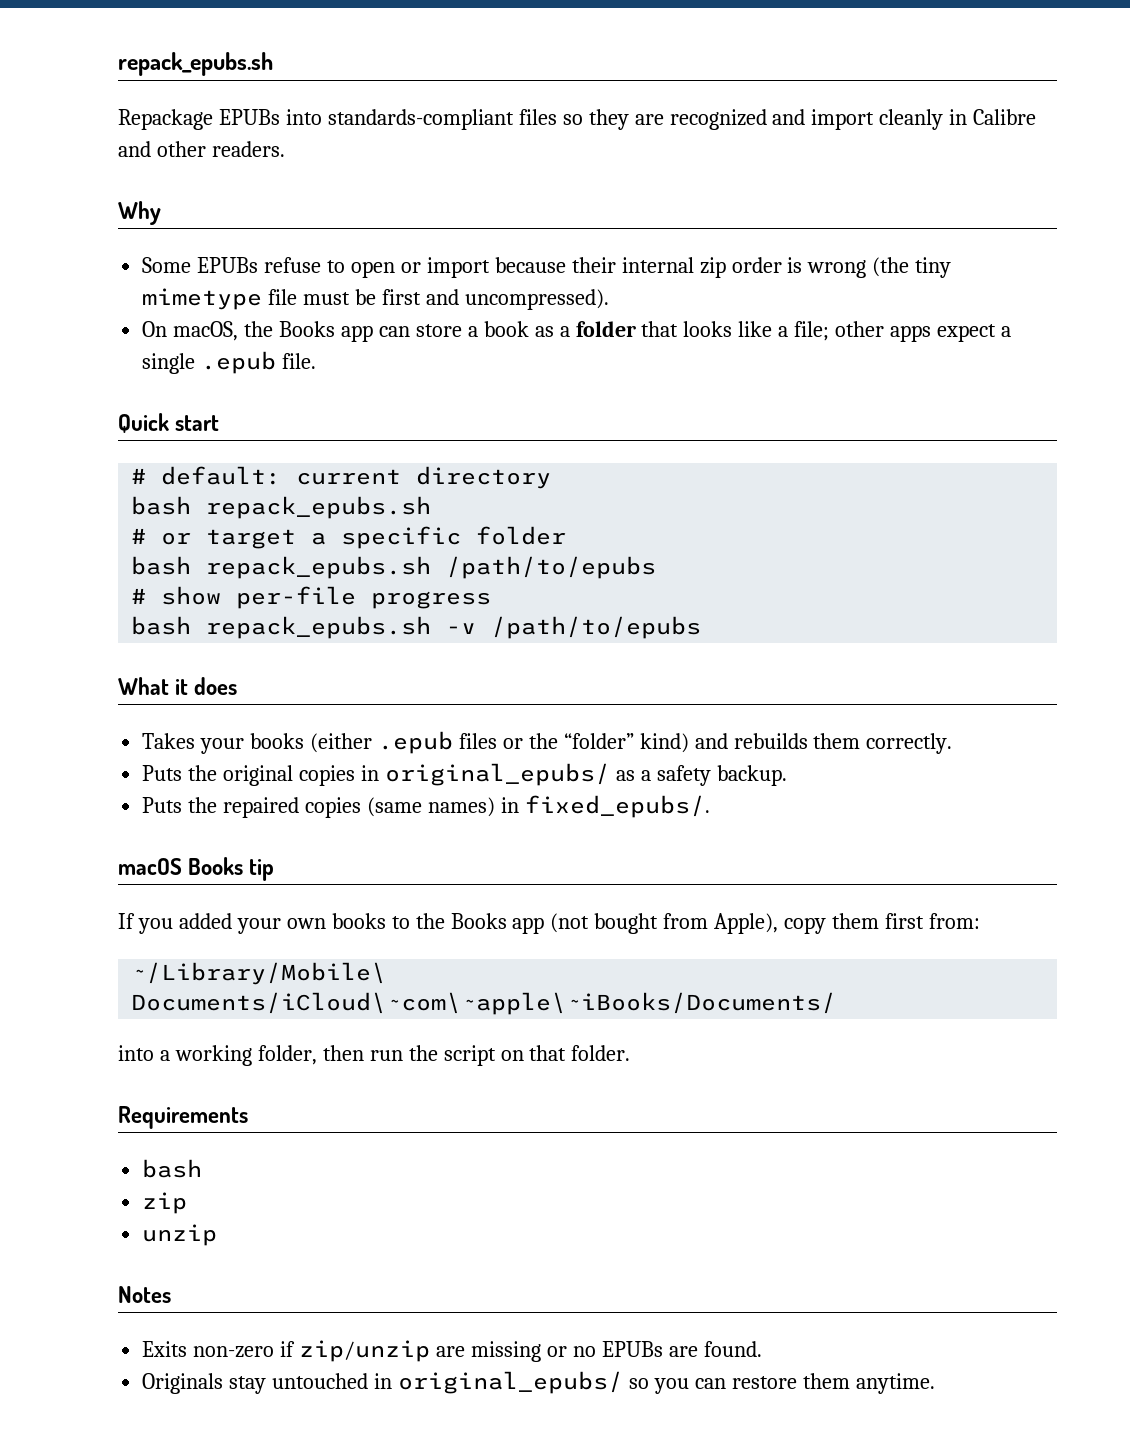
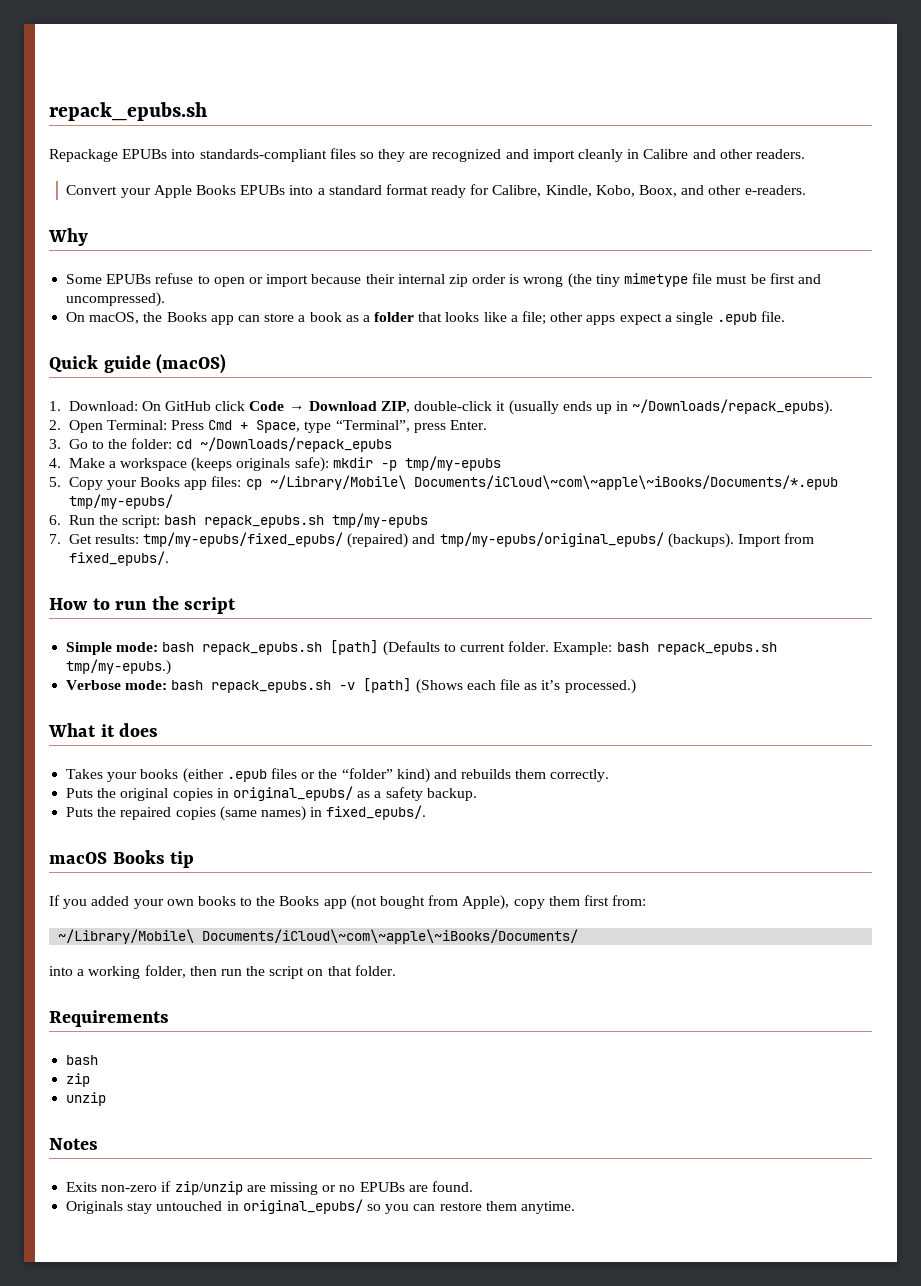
+ Convert your Apple Books EPUBs into a standard format ready for Calibre, Kindle, Kobo, Boox, and other e-readers.
- Quick start
- # default: current directory
- bash repack_epubs.sh
- # or target a specific folder
- bash repack_epubs.sh /path/to/epubs
- # show per-file progress
- bash repack_epubs.sh -v /path/to/epubs
+ Quick guide (macOS)
+ 1. Download: On GitHub click Code → Download ZIP, double-click it (usually ends up in ~/Downloads/repack_epubs).
+ 2. Open Terminal: Press Cmd + Space, type “Terminal”, press Enter.
+ 3. Go to the folder: cd ~/Downloads/repack_epubs
+ 4. Make a workspace (keeps originals safe): mkdir -p tmp/my-epubs
+ 5. Copy your Books app files: cp ~/Library/Mobile\ Documents/iCloud\~com\~apple\~iBooks/Documents/*.epub tmp/my-epubs/
+ 6. Run the script: bash repack_epubs.sh tmp/my-epubs
+ 7. Get results: tmp/my-epubs/fixed_epubs/ (repaired) and tmp/my-epubs/original_epubs/ (backups). Import from fixed_epubs/.
+ How to run the script
+ Simple mode: bash repack_epubs.sh [path] (Defaults to current folder. Example: bash repack_epubs.sh tmp/my-epubs.)
+ Verbose mode: bash repack_epubs.sh -v [path] (Shows each file as it’s processed.)

